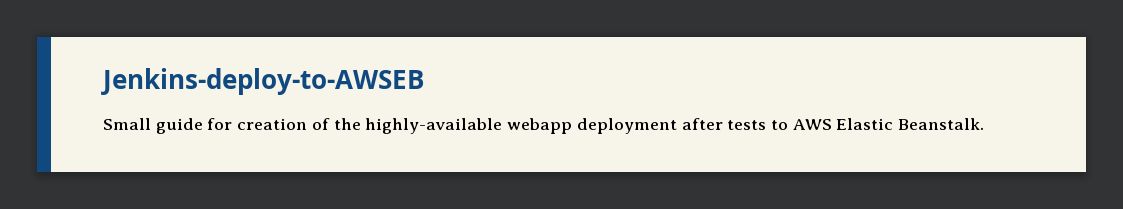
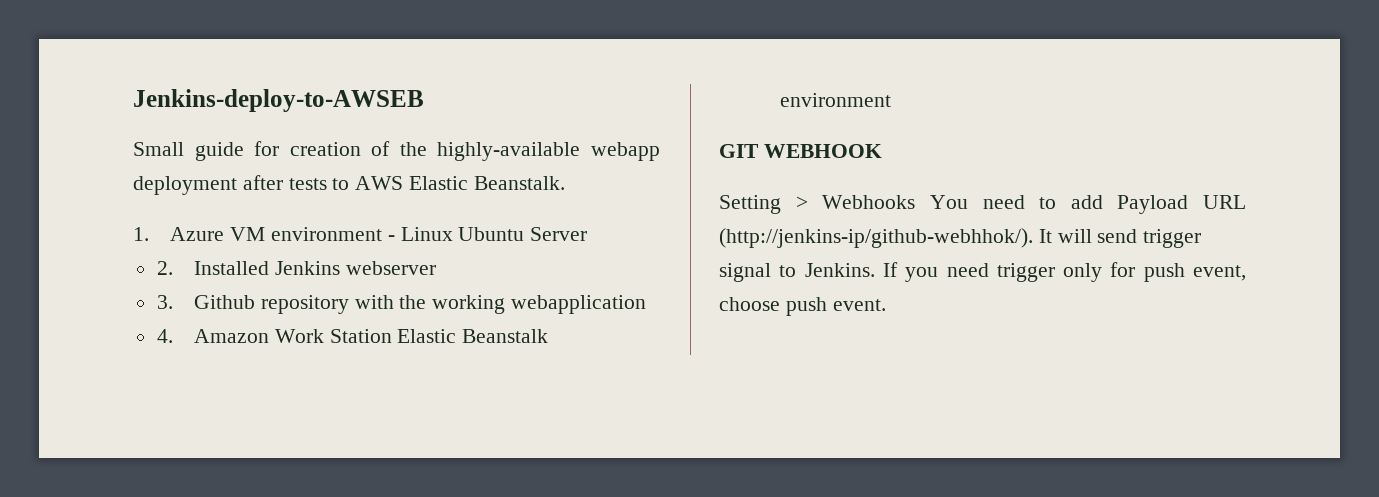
+ 1. Azure VM environment - Linux Ubuntu Server
+ 2. Installed Jenkins webserver
+ 3. Github repository with the working webapplication
+ 4. Amazon Work Station Elastic Beanstalk environment
+ GIT WEBHOOK
+ Setting > Webhooks You need to add Payload URL (http://jenkins-ip/github-webhhok/). It will send trigger signal to Jenkins. If you need trigger only for push event, choose push event.

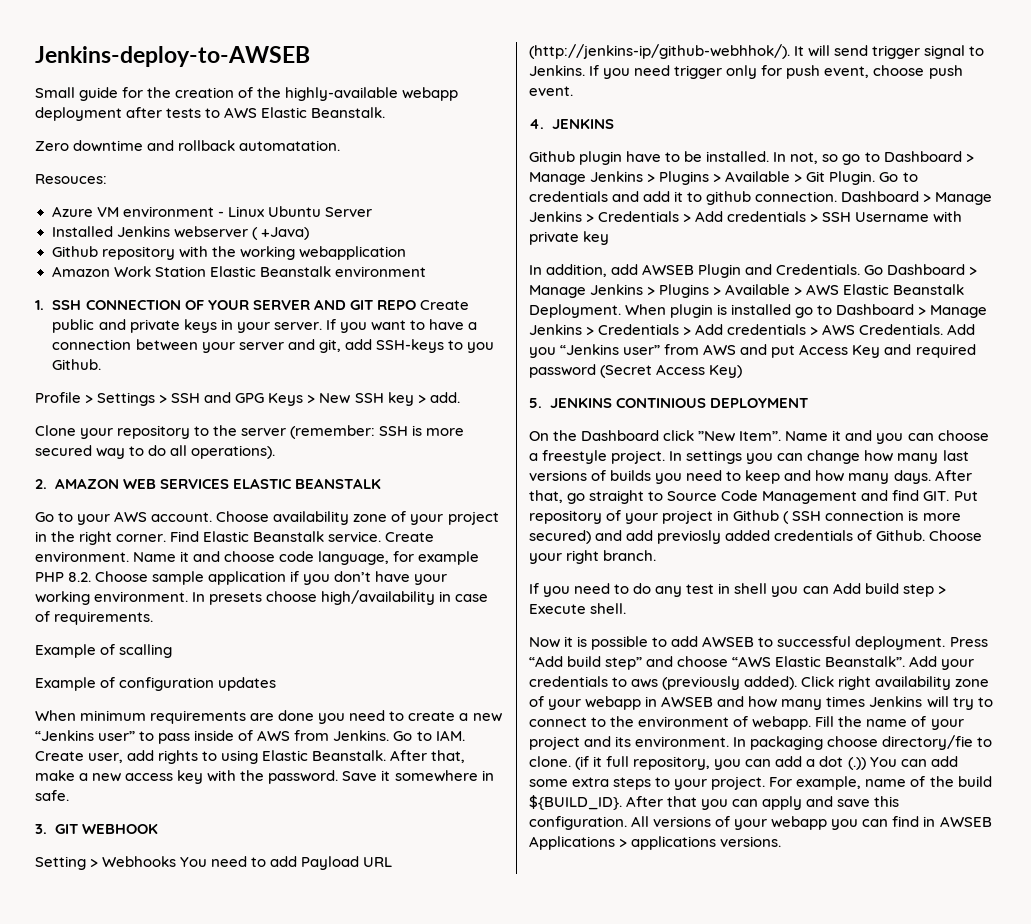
- Small guide for creation of the highly-available webapp deployment after tests to AWS Elastic Beanstalk.
+ Small guide for the creation of the highly-available webapp deployment after tests to AWS Elastic Beanstalk.
- 1. Azure VM environment - Linux Ubuntu Server
+ Zero downtime and rollback automatation.
+ Resouces:
+ Azure VM environment - Linux Ubuntu Server
- 2. Installed Jenkins webserver
- 3. Github repository with the working webapplication
+ Installed Jenkins webserver ( +Java)
+ Github repository with the working webapplication
- 4. Amazon Work Station Elastic Beanstalk environment
+ Amazon Work Station Elastic Beanstalk environment
- GIT WEBHOOK
+ 1. SSH CONNECTION OF YOUR SERVER AND GIT REPO Create public and private keys in your server. If you want to have a connection between your server and git, add SSH-keys to you Github.
+ Profile > Settings > SSH and GPG Keys > New SSH key > add.
+ Clone your repository to the server (remember: SSH is more secured way to do all operations).
+ 2. AMAZON WEB SERVICES ELASTIC BEANSTALK
+ Go to your AWS account. Choose availability zone of your project in the right corner. Find Elastic Beanstalk service. Create environment. Name it and choose code language, for example PHP 8.2. Choose sample application if you don’t have your working environment. In presets choose high/availability in case of requirements.
+ Example of scalling
+ Example of configuration updates
+ When minimum requirements are done you need to create a new “Jenkins user” to pass inside of AWS from Jenkins. Go to IAM. Create user, add rights to using Elastic Beanstalk. After that, make a new access key with the password. Save it somewhere in safe.
+ 3. GIT WEBHOOK
+ 4. JENKINS
+ Github plugin have to be installed. In not, so go to Dashboard > Manage Jenkins > Plugins > Available > Git Plugin. Go to credentials and add it to github connection. Dashboard > Manage Jenkins > Credentials > Add credentials > SSH Username with private key
+ In addition, add AWSEB Plugin and Credentials. Go Dashboard > Manage Jenkins > Plugins > Available > AWS Elastic Beanstalk Deployment. When plugin is installed go to Dashboard > Manage Jenkins > Credentials > Add credentials > AWS Credentials. Add you “Jenkins user” from AWS and put Access Key and required password (Secret Access Key)
+ 5. JENKINS CONTINIOUS DEPLOYMENT
+ On the Dashboard click ”New Item”. Name it and you can choose a freestyle project. In settings you can change how many last versions of builds you need to keep and how many days. After that, go straight to Source Code Management and find GIT. Put repository of your project in Github ( SSH connection is more secured) and add previosly added credentials of Github. Choose your right branch.
+ If you need to do any test in shell you can Add build step > Execute shell.
+ Now it is possible to add AWSEB to successful deployment. Press “Add build step” and choose “AWS Elastic Beanstalk”. Add your credentials to aws (previously added). Click right availability zone of your webapp in AWSEB and how many times Jenkins will try to connect to the environment of webapp. Fill the name of your project and its environment. In packaging choose directory/fie to clone. (if it full repository, you can add a dot (.)) You can add some extra steps to your project. For example, name of the build ${BUILD_ID}. After that you can apply and save this configuration. All versions of your webapp you can find in AWSEB Applications > applications versions.

